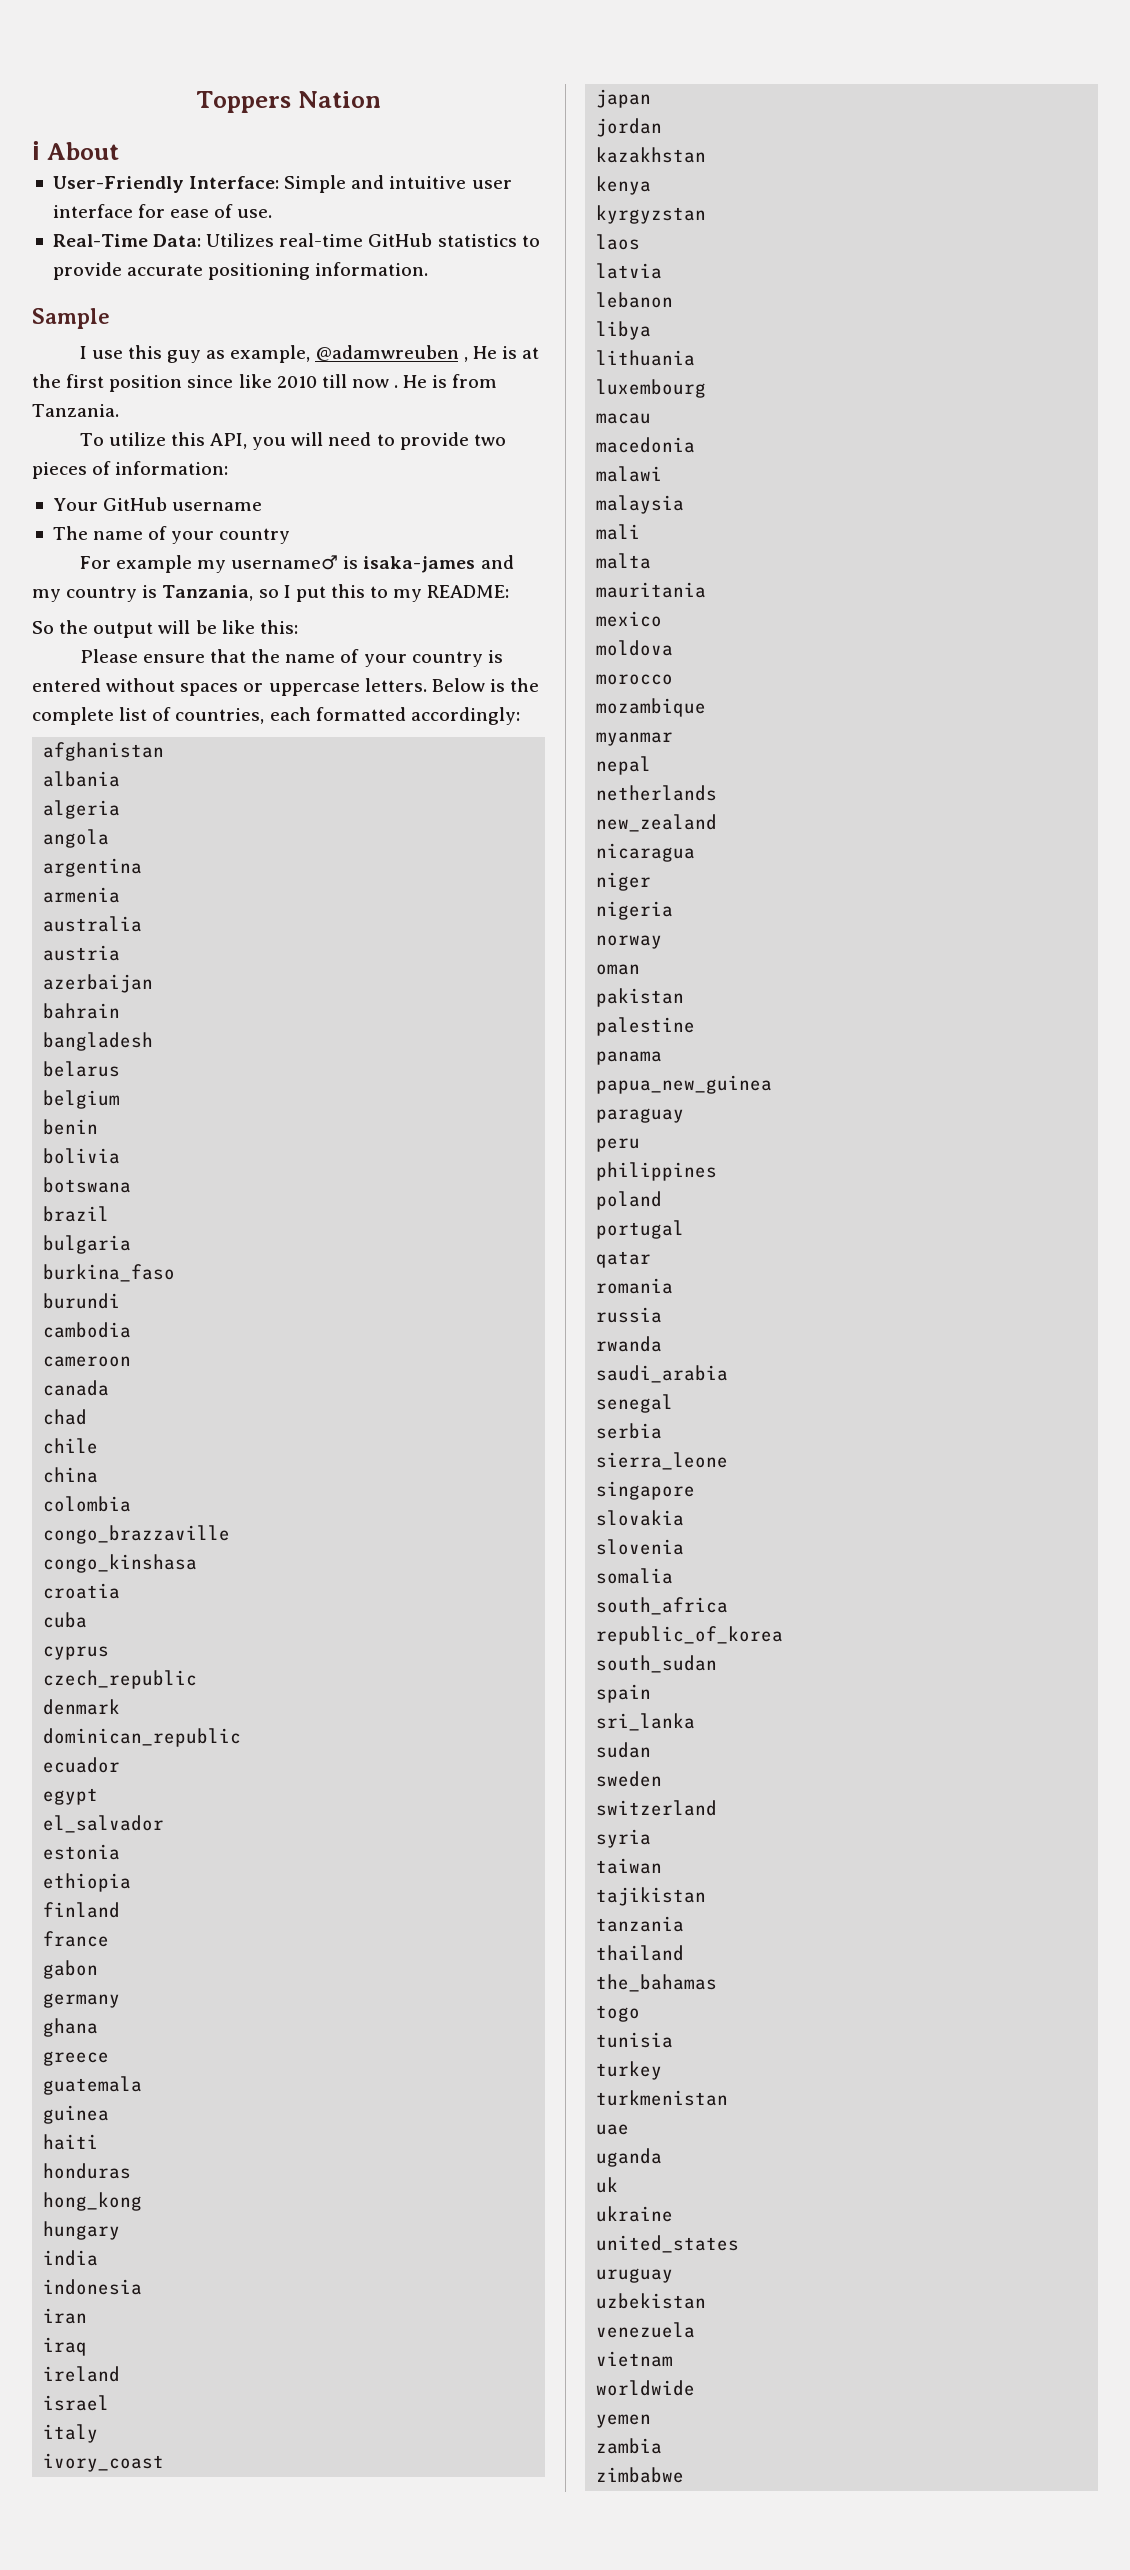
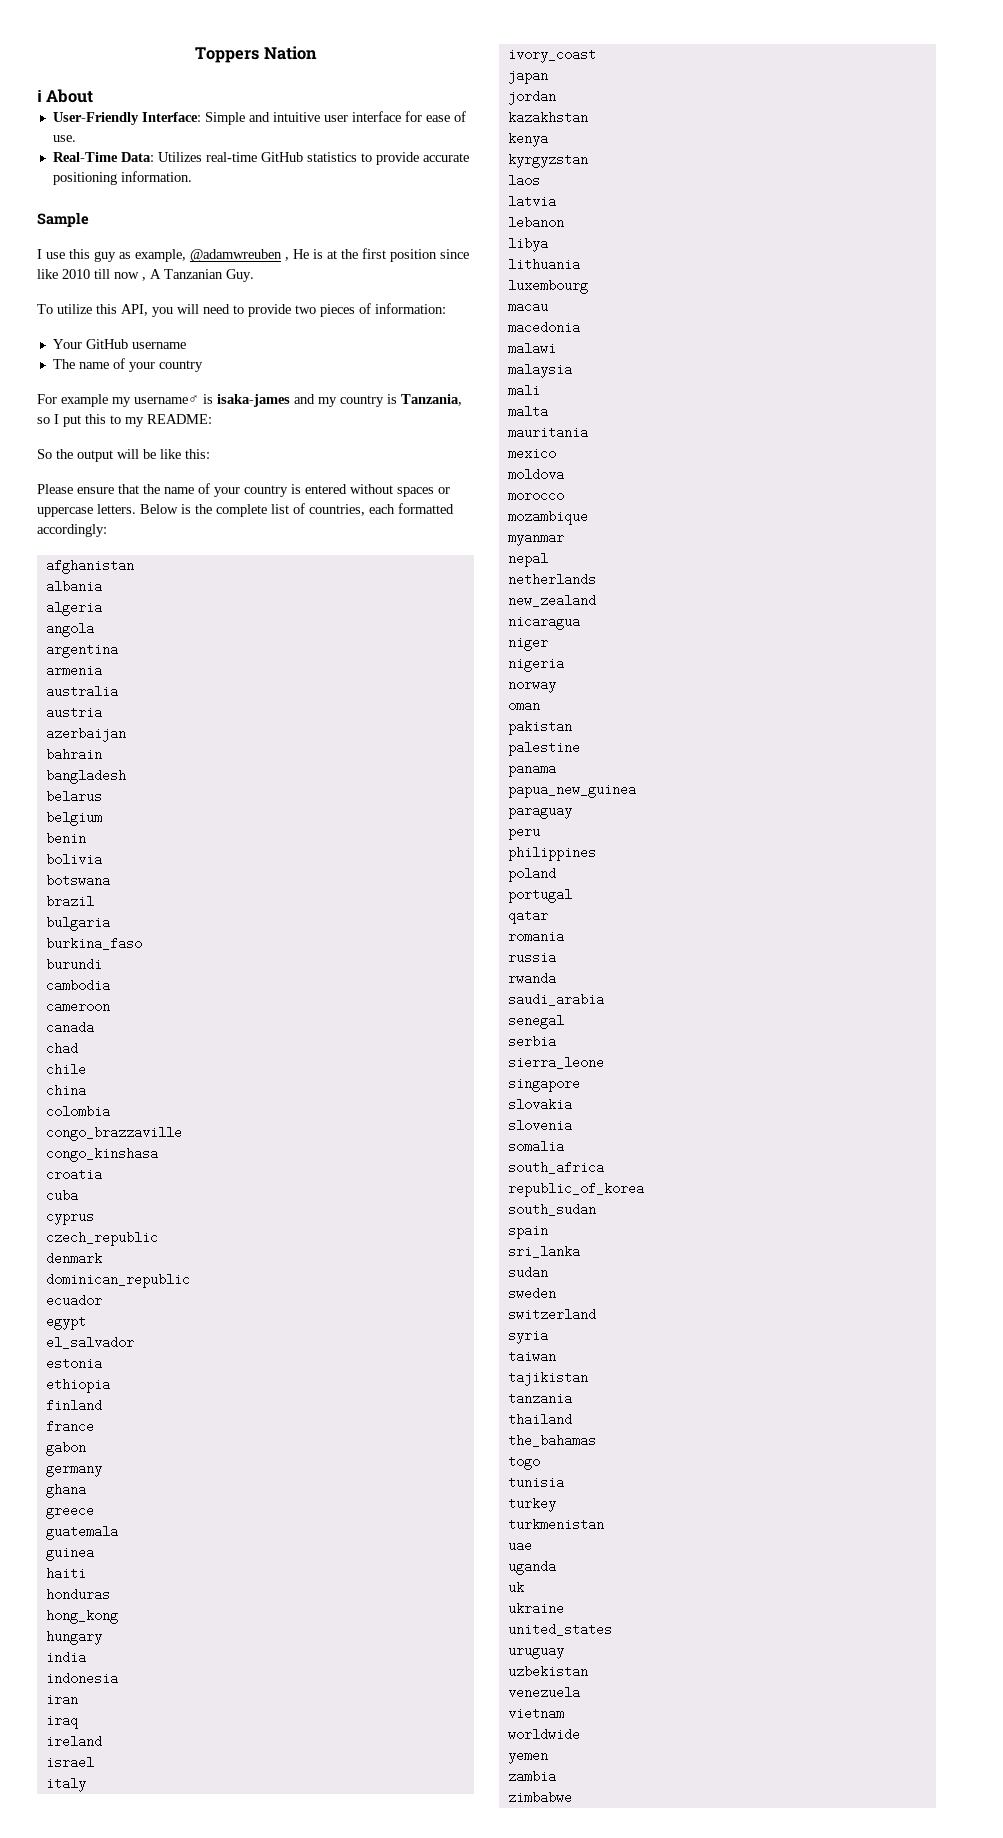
- I use this guy as example, @adamwreuben , He is at the first position since like 2010 till now . He is from Tanzania.
+ I use this guy as example, @adamwreuben , He is at the first position since like 2010 till now , A Tanzanian Guy.

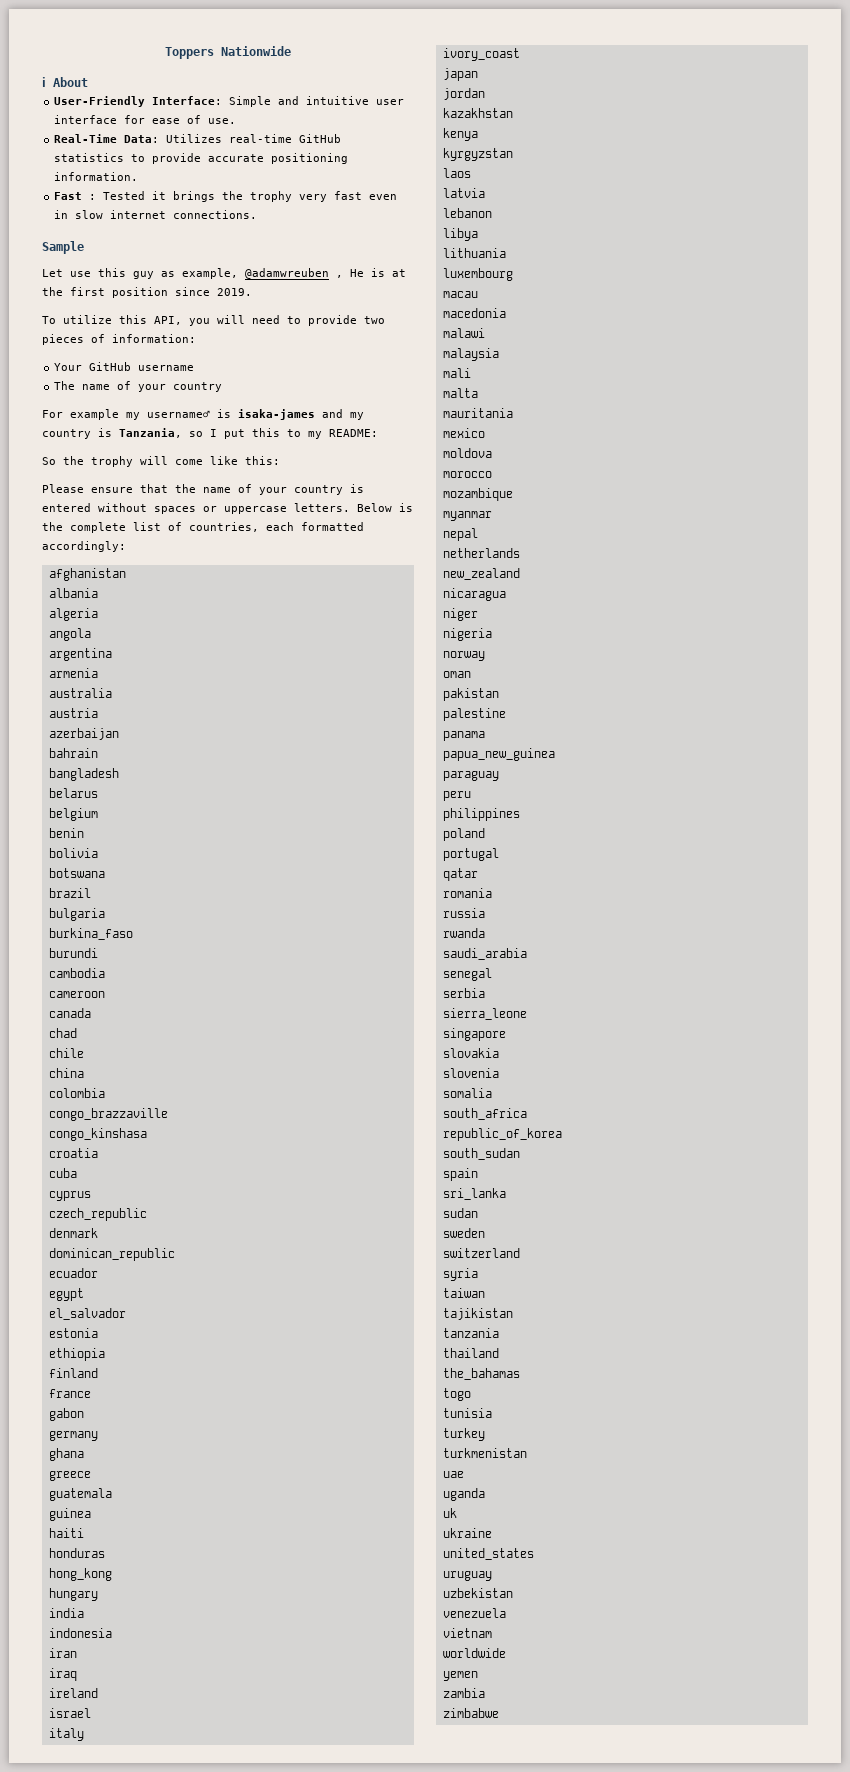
- Toppers Nation
+ Toppers Nationwide
+ Fast : Tested it brings the trophy very fast even in slow internet connections.
- I use this guy as example, @adamwreuben , He is at the first position since like 2010 till now , A Tanzanian Guy.
+ Let use this guy as example, @adamwreuben , He is at the first position since 2019.
- So the output will be like this:
+ So the trophy will come like this:

